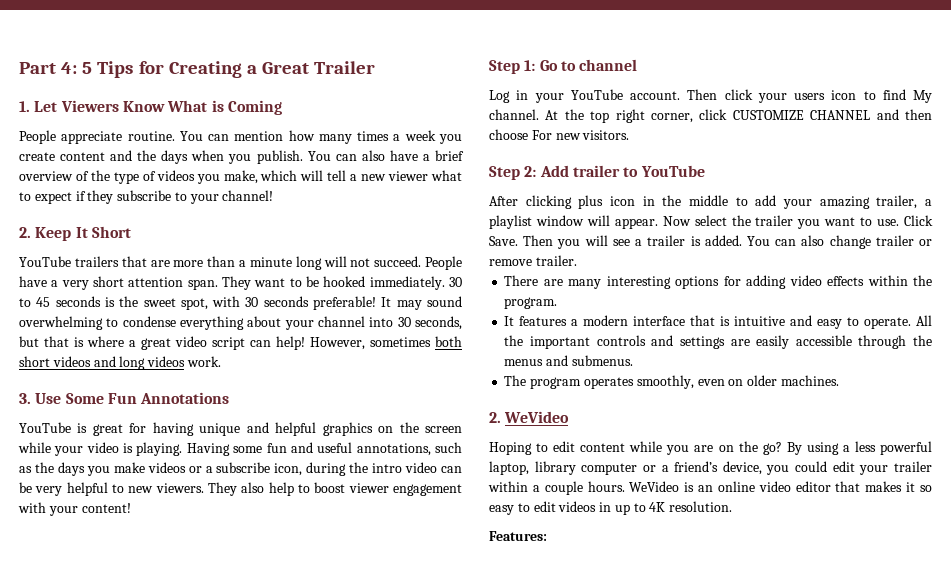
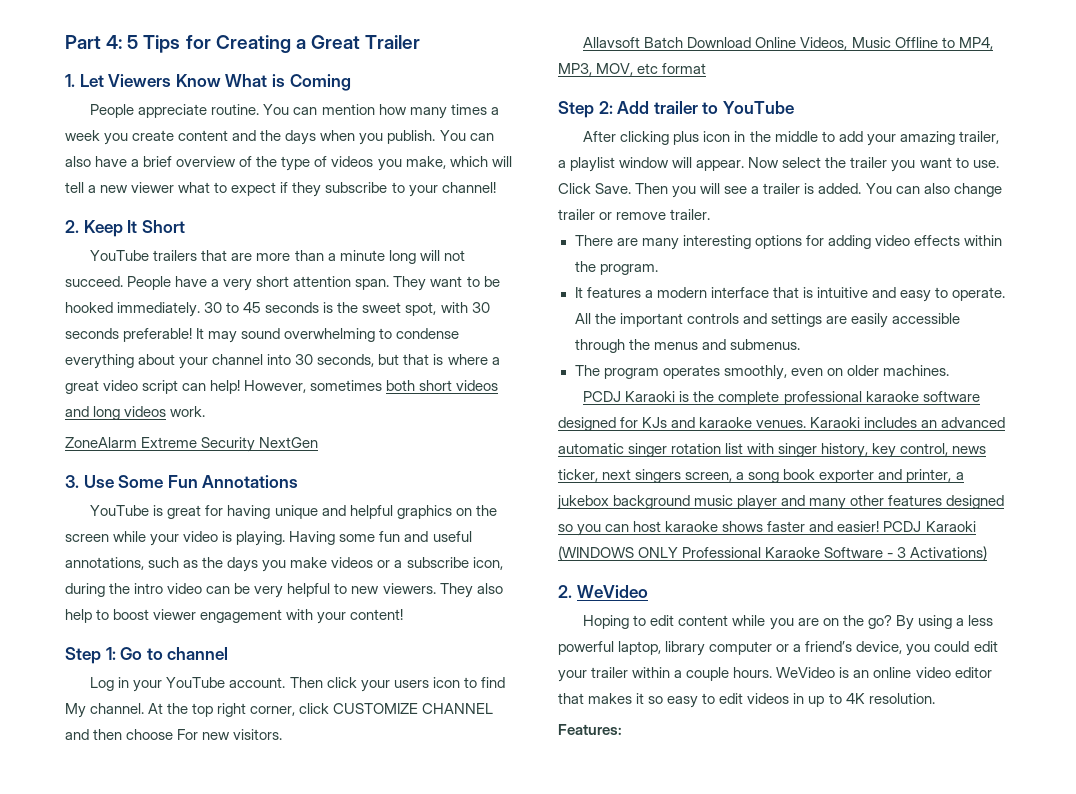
+ ZoneAlarm Extreme Security NextGen
+ Allavsoft Batch Download Online Videos, Music Offline to MP4, MP3, MOV, etc format
+ PCDJ Karaoki is the complete professional karaoke software designed for KJs and karaoke venues. Karaoki includes an advanced automatic singer rotation list with singer history, key control, news ticker, next singers screen, a song book exporter and printer, a jukebox background music player and many other features designed so you can host karaoke shows faster and easier! PCDJ Karaoki (WINDOWS ONLY Professional Karaoke Software - 3 Activations)

